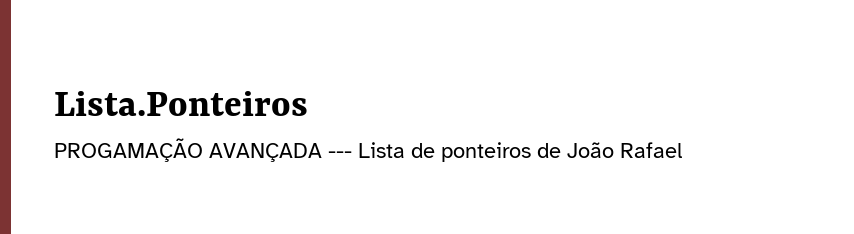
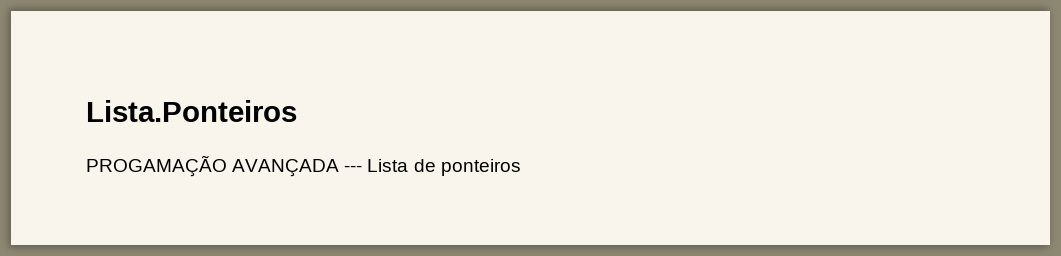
- PROGAMAÇÃO AVANÇADA --- Lista de ponteiros de João Rafael
+ PROGAMAÇÃO AVANÇADA --- Lista de ponteiros

